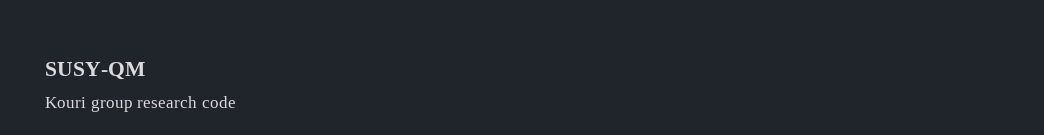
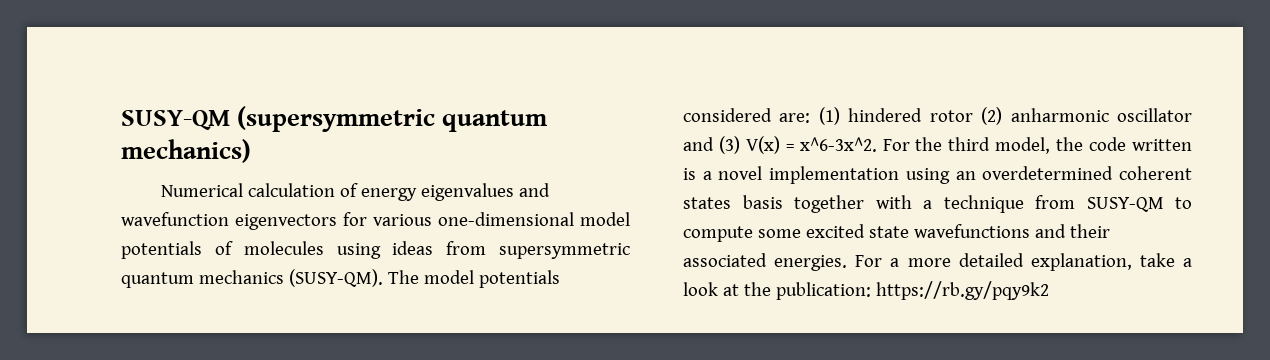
- SUSY-QM
- Kouri group research code
+ SUSY-QM (supersymmetric quantum mechanics)
+ Numerical calculation of energy eigenvalues and wavefunction eigenvectors for various one-dimensional model potentials of molecules using ideas from supersymmetric quantum mechanics (SUSY-QM). The model potentials considered are: (1) hindered rotor (2) anharmonic oscillator and (3) V(x) = x^6-3x^2. For the third model, the code written is a novel implementation using an overdetermined coherent states basis together with a technique from SUSY-QM to compute some excited state wavefunctions and their associated energies. For a more detailed explanation, take a look at the publication: https://rb.gy/pqy9k2

